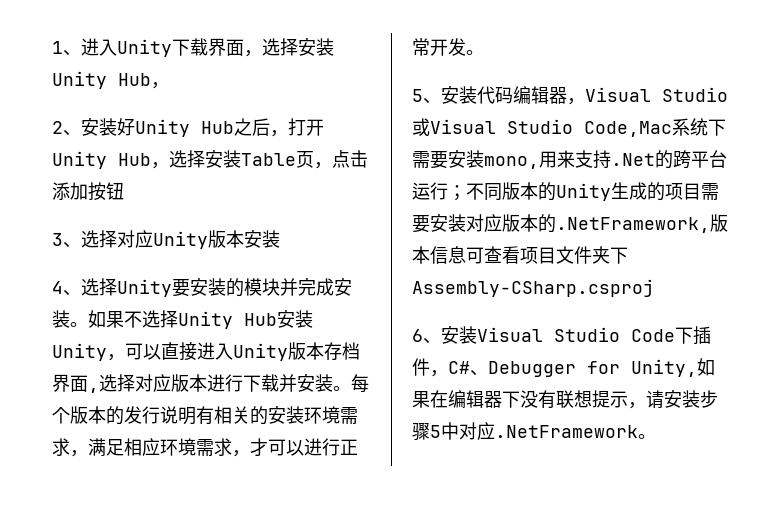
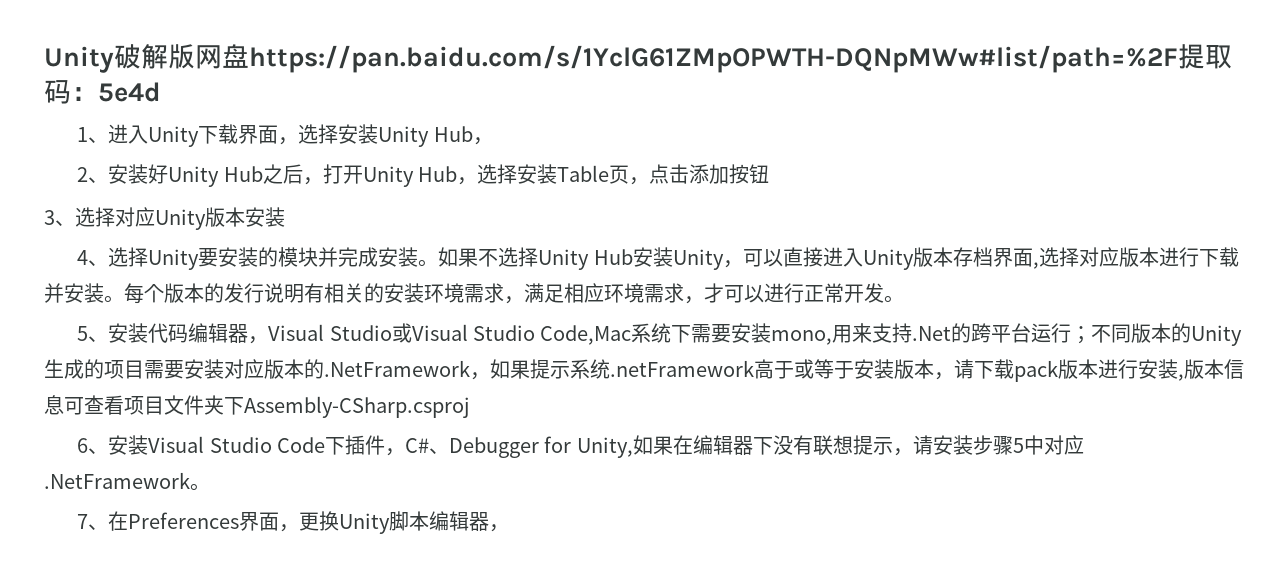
+ Unity破解版网盘https://pan.baidu.com/s/1YclG61ZMpOPWTH-DQNpMWw#list/path=%2F提取码：5e4d
- 5、安装代码编辑器，Visual Studio或Visual Studio Code,Mac系统下需要安装mono,用来支持.Net的跨平台运行；不同版本的Unity生成的项目需要安装对应版本的.NetFramework,版本信息可查看项目文件夹下Assembly-CSharp.csproj
+ 5、安装代码编辑器，Visual Studio或Visual Studio Code,Mac系统下需要安装mono,用来支持.Net的跨平台运行；不同版本的Unity生成的项目需要安装对应版本的.NetFramework，如果提示系统.netFramework高于或等于安装版本，请下载pack版本进行安装,版本信息可查看项目文件夹下Assembly-CSharp.csproj
+ 7、在Preferences界面，更换Unity脚本编辑器，

